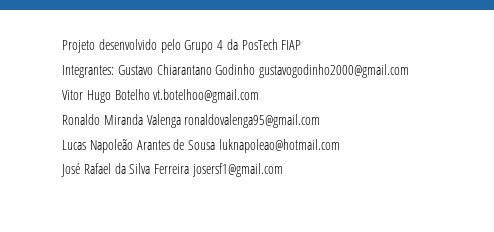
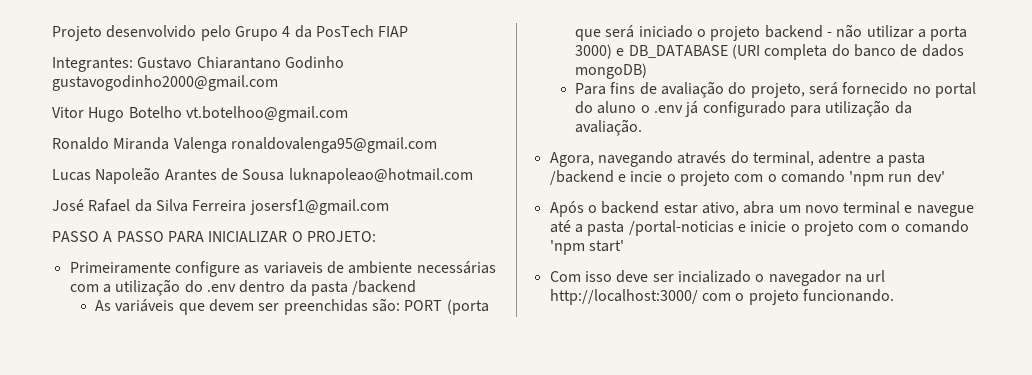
+ PASSO A PASSO PARA INICIALIZAR O PROJETO:
+ Primeiramente configure as variaveis de ambiente necessárias com a utilização do .env dentro da pasta /backend
+ As variáveis que devem ser preenchidas são: PORT (porta que será iniciado o projeto backend - não utilizar a porta 3000) e DB_DATABASE (URI completa do banco de dados mongoDB)
+ Para fins de avaliação do projeto, será fornecido no portal do aluno o .env já configurado para utilização da avaliação.
+ Agora, navegando através do terminal, adentre a pasta /backend e incie o projeto com o comando 'npm run dev'
+ Após o backend estar ativo, abra um novo terminal e navegue até a pasta /portal-noticias e inicie o projeto com o comando 'npm start'
+ Com isso deve ser incializado o navegador na url http://localhost:3000/ com o projeto funcionando.

